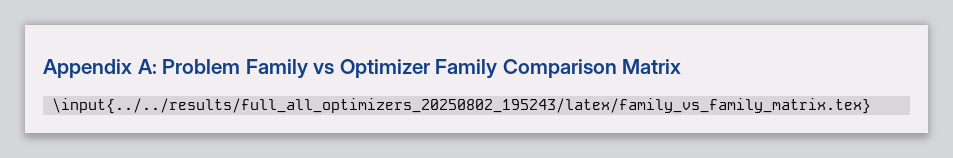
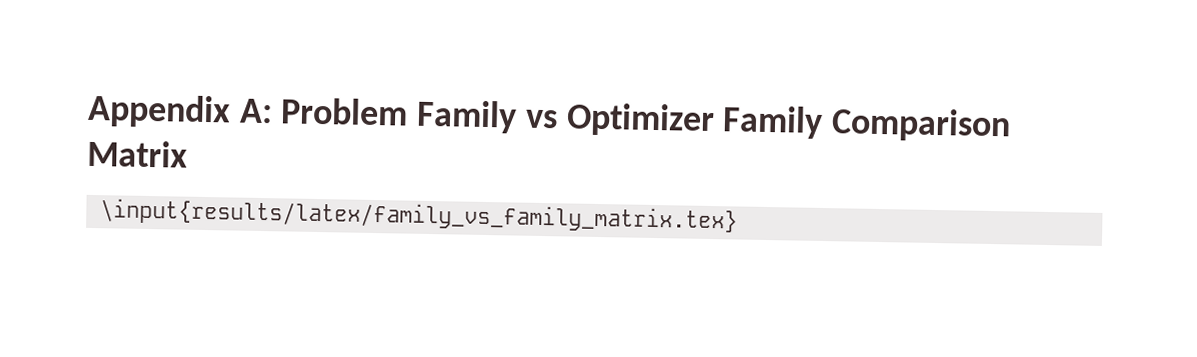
- \input{../../results/full_all_optimizers_20250802_195243/latex/family_vs_family_matrix.tex}
+ \input{results/latex/family_vs_family_matrix.tex}

